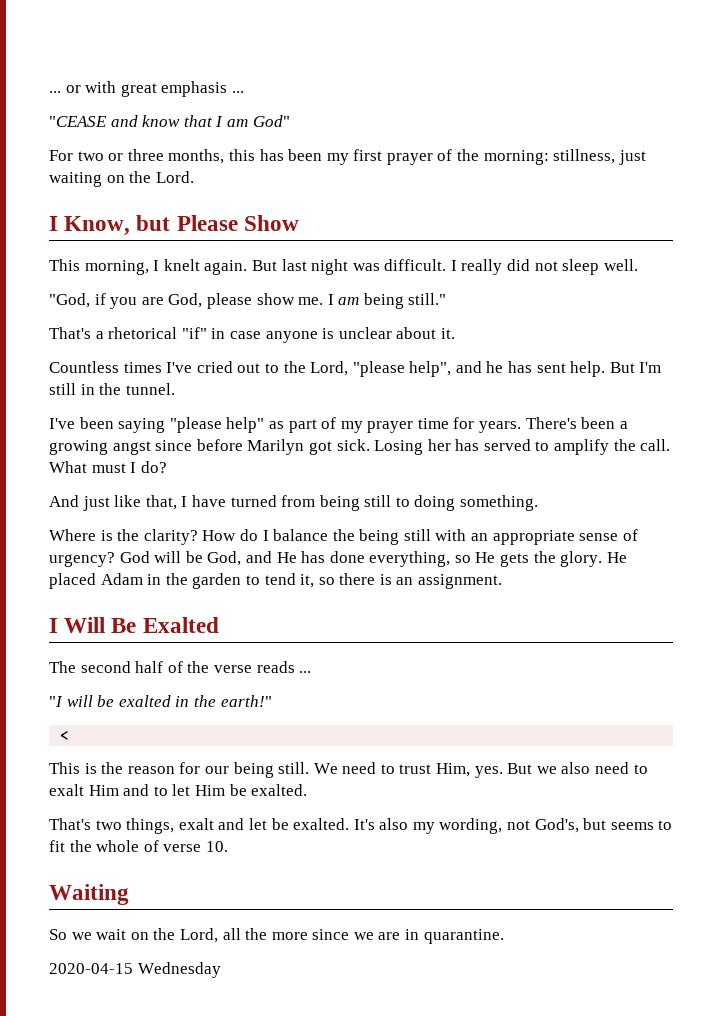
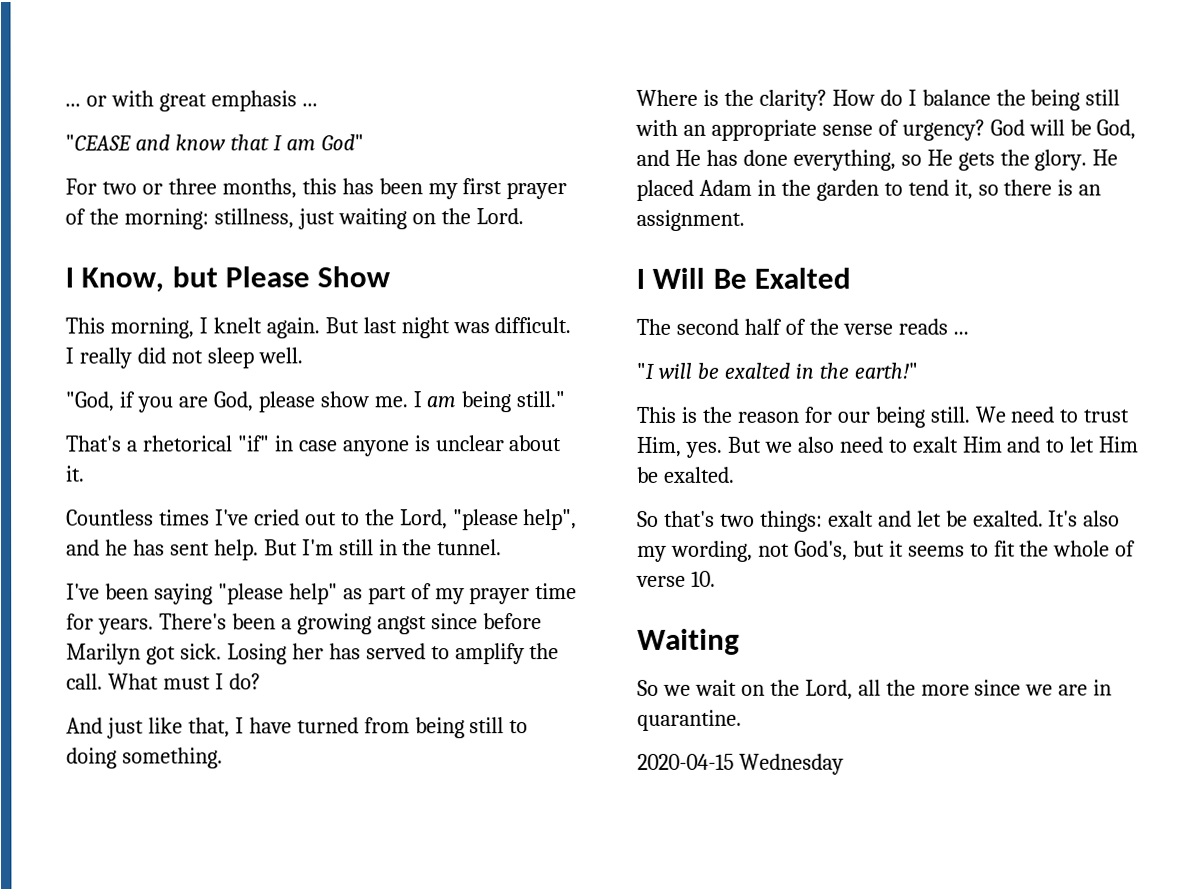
- <
- That's two things, exalt and let be exalted.
+ So that's two things: exalt and let be exalted.
- It's also my wording, not God's, but seems to fit the whole of verse 10.
+ It's also my wording, not God's, but it seems to fit the whole of verse 10.

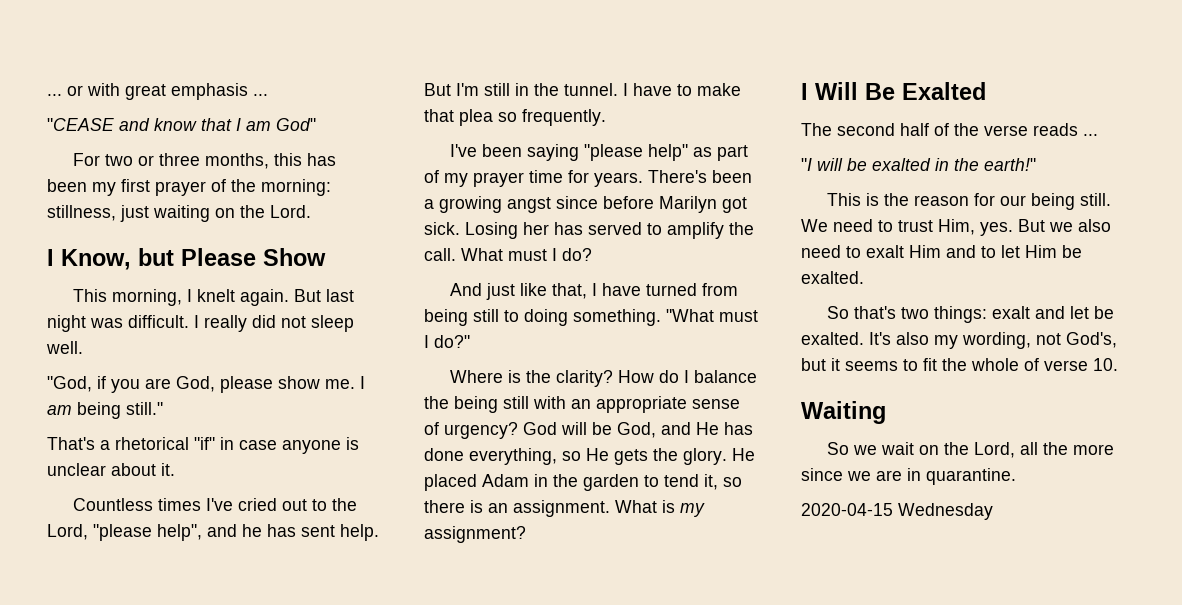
+ I have to make that plea so frequently.
+ "What must I do?"
+ What is my assignment?

